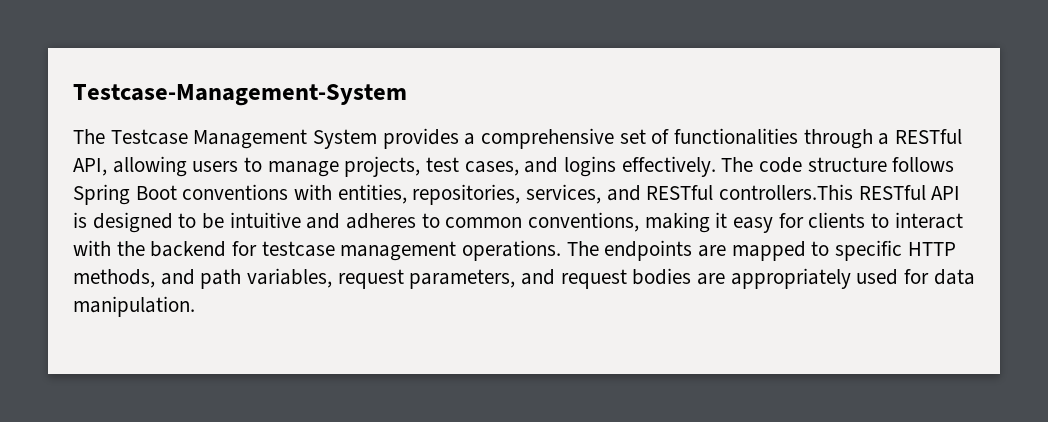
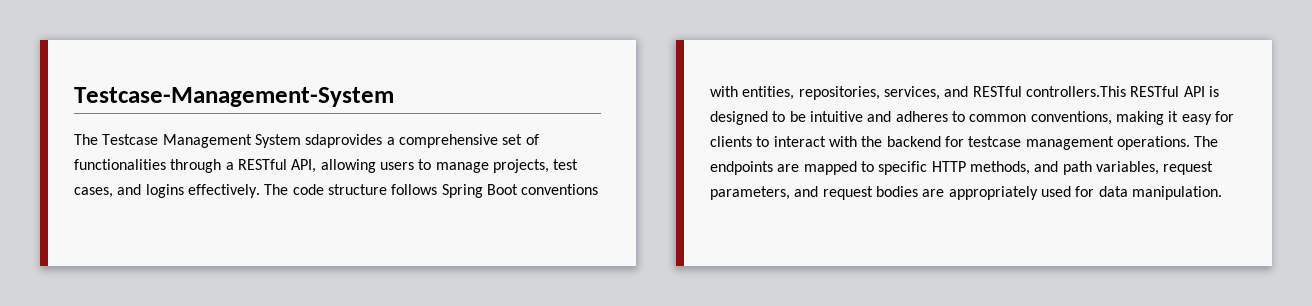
- The Testcase Management System provides a comprehensive set of functionalities through a RESTful API, allowing users to manage projects, test cases, and logins effectively.
+ The Testcase Management System sdaprovides a comprehensive set of functionalities through a RESTful API, allowing users to manage projects, test cases, and logins effectively.

